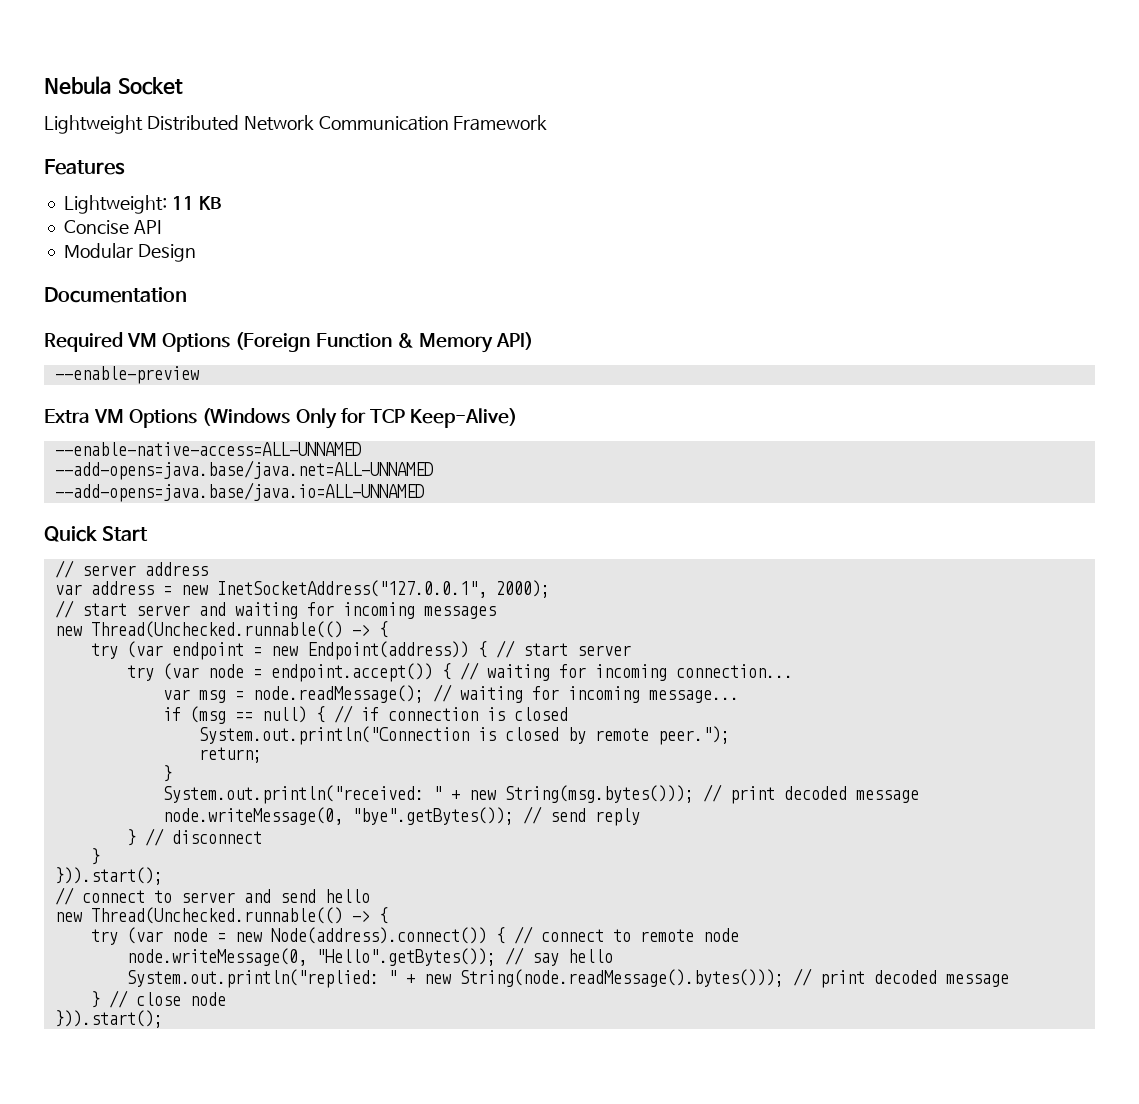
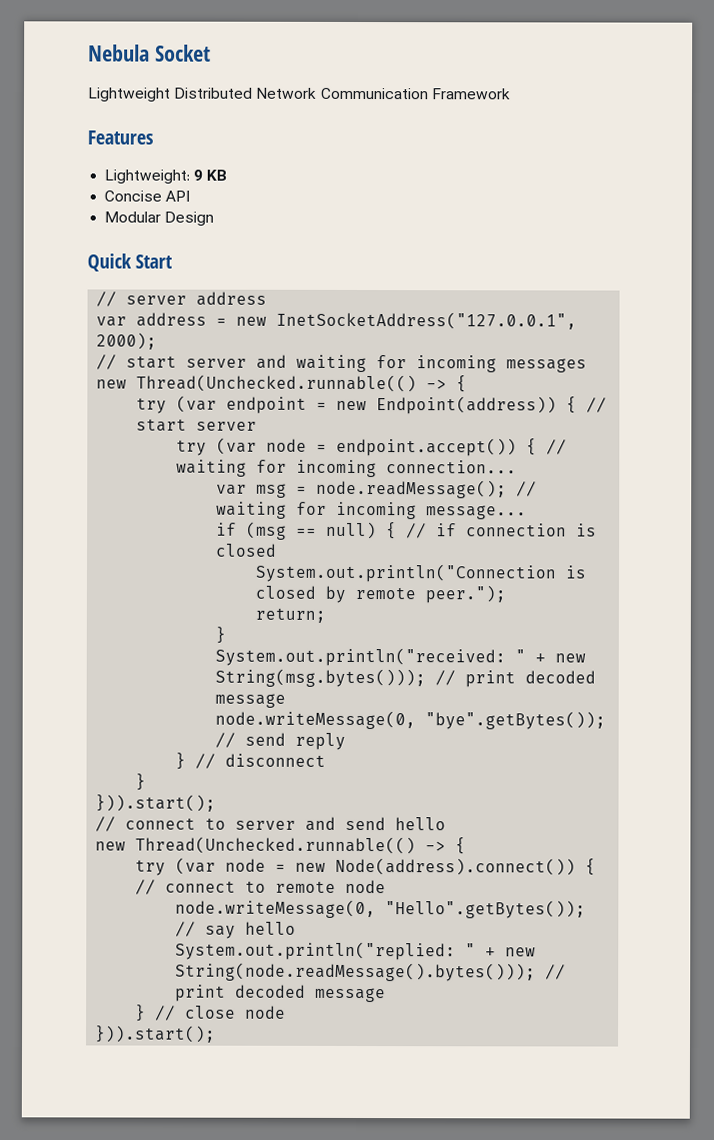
- Lightweight: 11 KB
+ Lightweight: 9 KB
- Documentation
- Required VM Options (Foreign Function & Memory API)
- --enable-preview
- Extra VM Options (Windows Only for TCP Keep-Alive)
- --enable-native-access=ALL-UNNAMED
- --add-opens=java.base/java.net=ALL-UNNAMED
- --add-opens=java.base/java.io=ALL-UNNAMED

